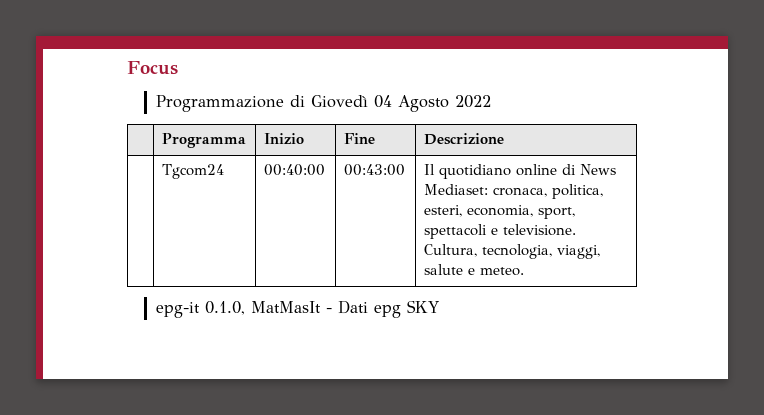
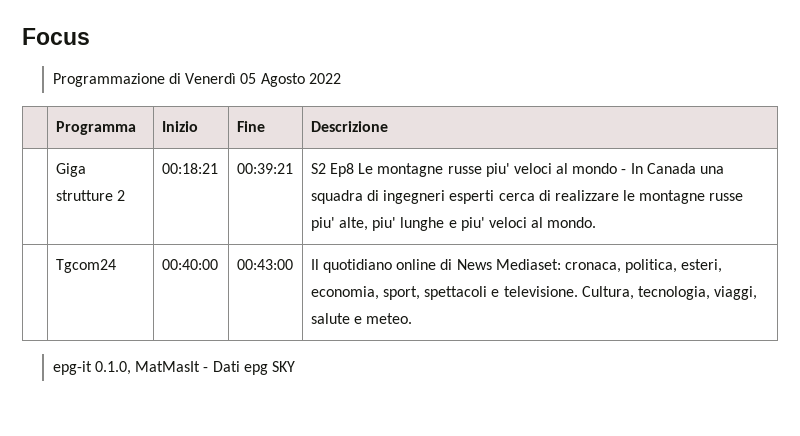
- Programmazione di Giovedì 04 Agosto 2022
+ Programmazione di Venerdì 05 Agosto 2022
+ | Giga strutture 2 | 00:18:21 | 00:39:21 | S2 Ep8 Le montagne russe piu' veloci al mondo - In Canada una squadra di ingegneri esperti cerca di realizzare le montagne russe piu' alte, piu' lunghe e piu' veloci al mondo.

